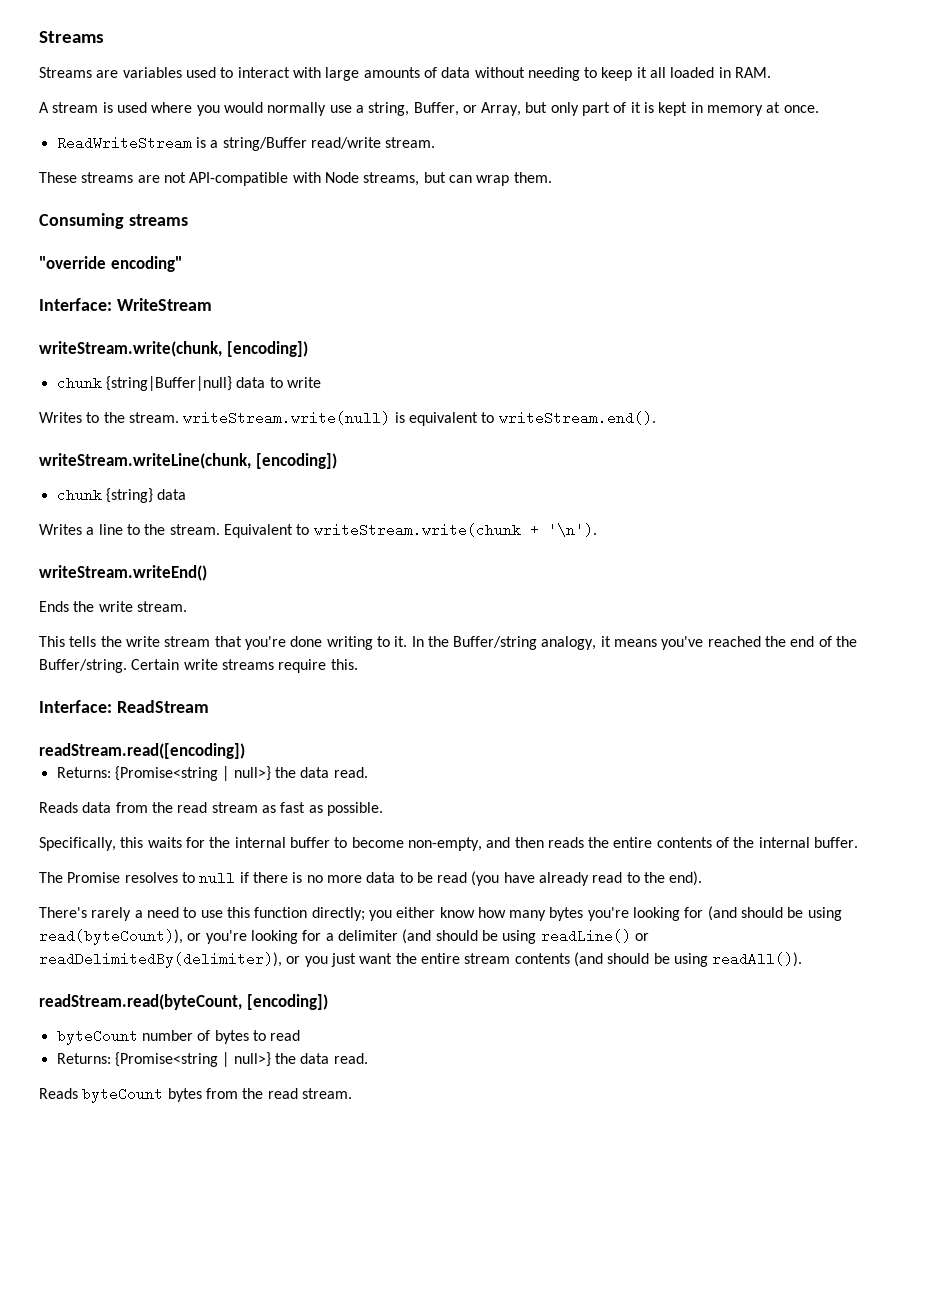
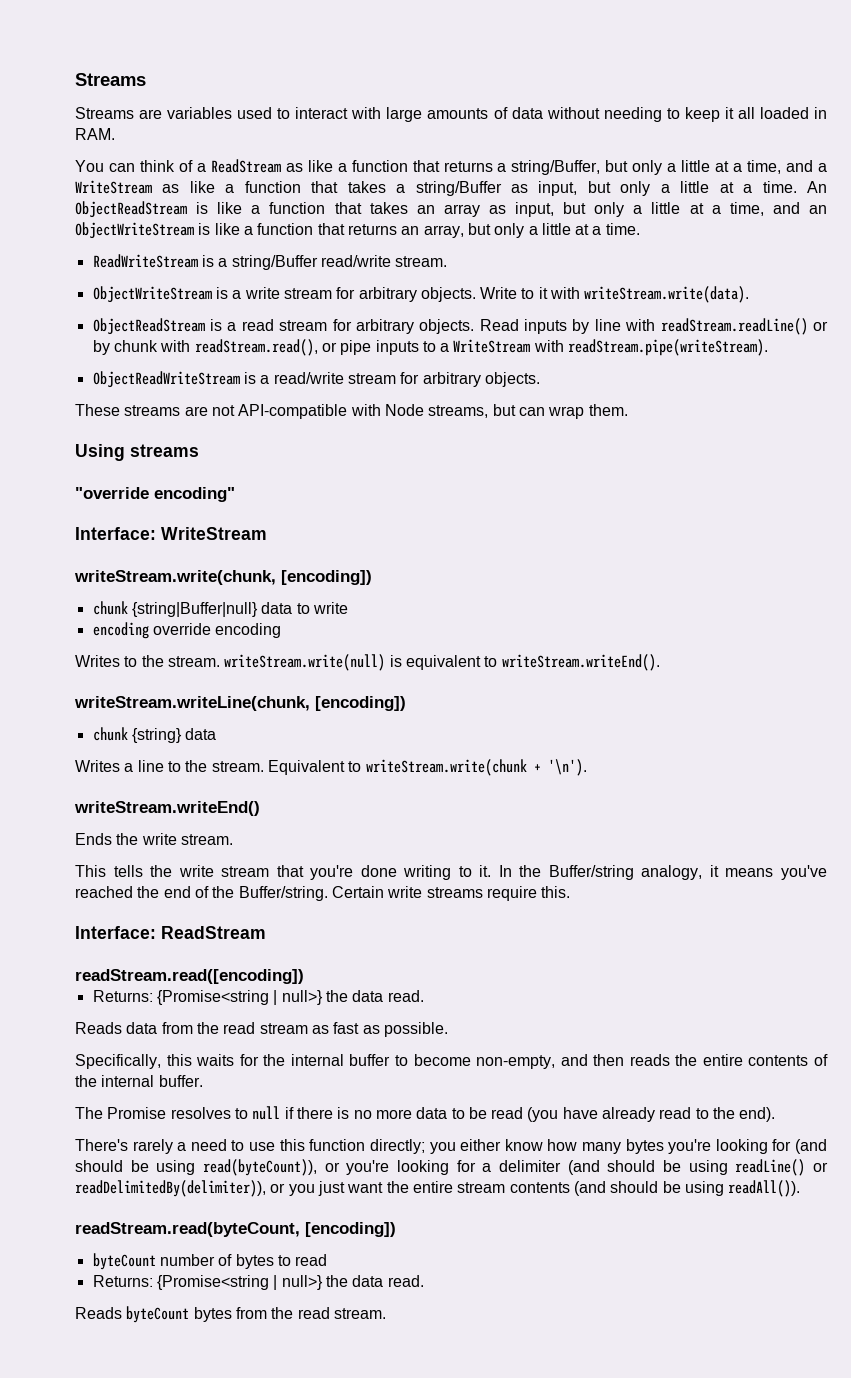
- A stream is used where you would normally use a string, Buffer, or Array, but only part of it is kept in memory at once.
+ You can think of a ReadStream as like a function that returns a string/Buffer, but only a little at a time, and a WriteStream as like a function that takes a string/Buffer as input, but only a little at a time. An ObjectReadStream is like a function that takes an array as input, but only a little at a time, and an ObjectWriteStream is like a function that returns an array, but only a little at a time.
+ ObjectWriteStream is a write stream for arbitrary objects. Write to it with writeStream.write(data).
+ ObjectReadStream is a read stream for arbitrary objects. Read inputs by line with readStream.readLine() or by chunk with readStream.read(), or pipe inputs to a WriteStream with readStream.pipe(writeStream).
+ ObjectReadWriteStream is a read/write stream for arbitrary objects.
- Consuming streams
+ Using streams
+ encoding override encoding
- Writes to the stream. writeStream.write(null) is equivalent to writeStream.end().
+ Writes to the stream. writeStream.write(null) is equivalent to writeStream.writeEnd().

